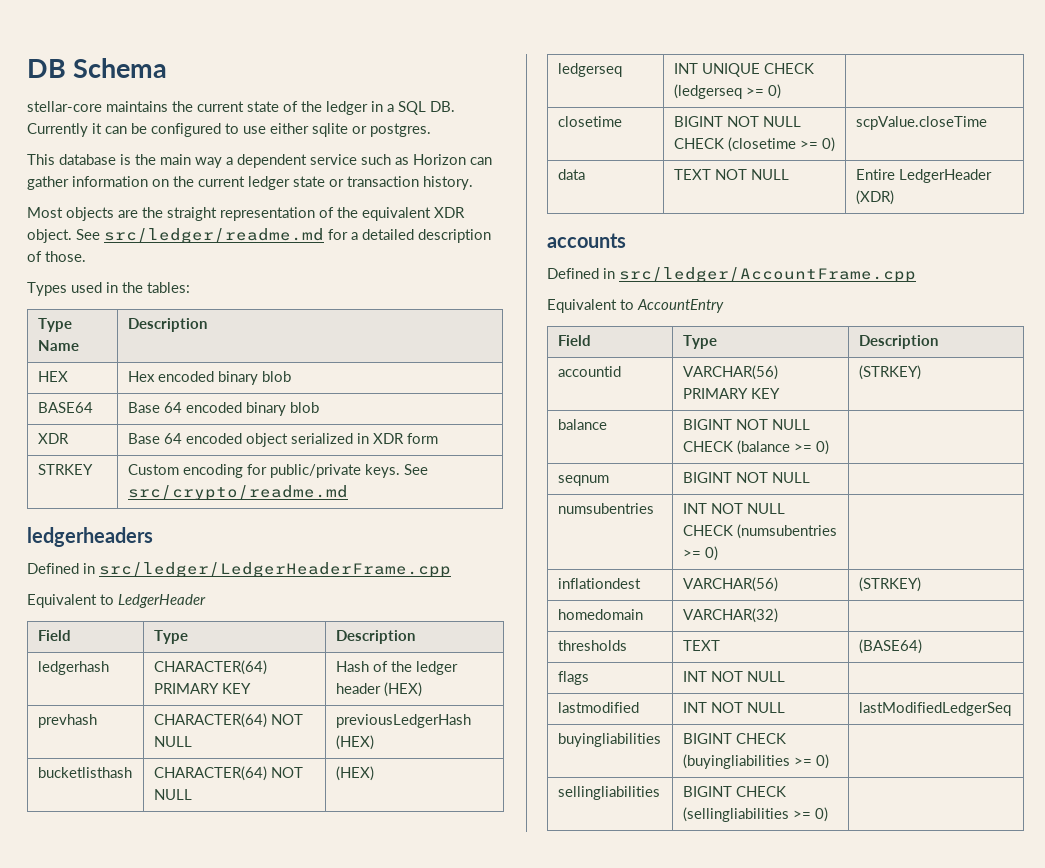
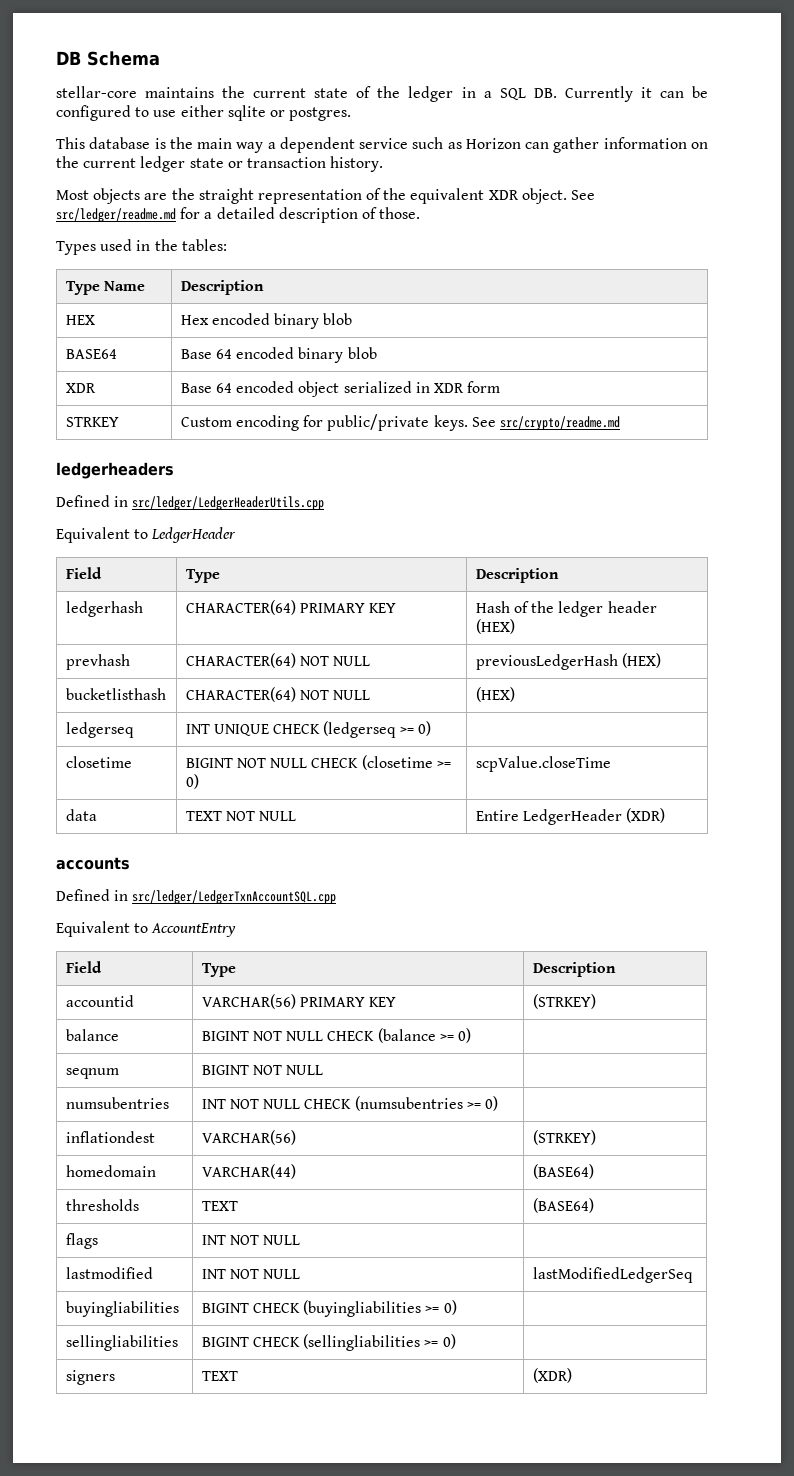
- Defined in src/ledger/LedgerHeaderFrame.cpp
+ Defined in src/ledger/LedgerHeaderUtils.cpp
- Defined in src/ledger/AccountFrame.cpp
+ Defined in src/ledger/LedgerTxnAccountSQL.cpp
- homedomain | VARCHAR(32) |
+ homedomain | VARCHAR(44) | (BASE64)
+ signers | TEXT | (XDR)

